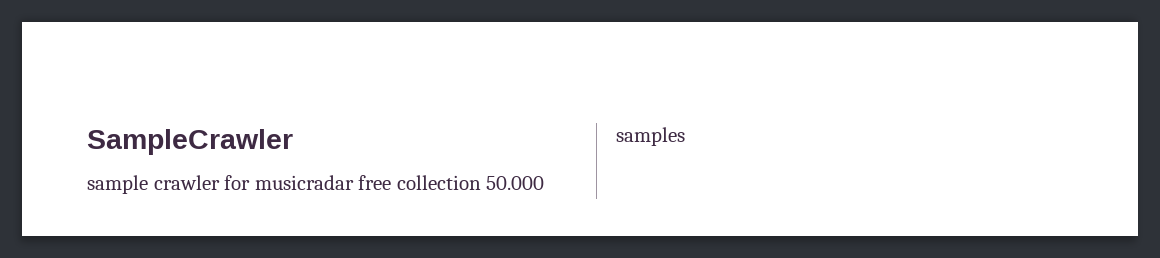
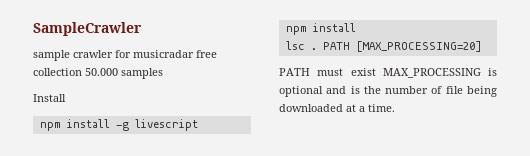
+ Install
+ npm install -g livescript
+ npm install
+ lsc . PATH [MAX_PROCESSING=20]
+ PATH must exist MAX_PROCESSING is optional and is the number of file being downloaded at a time.

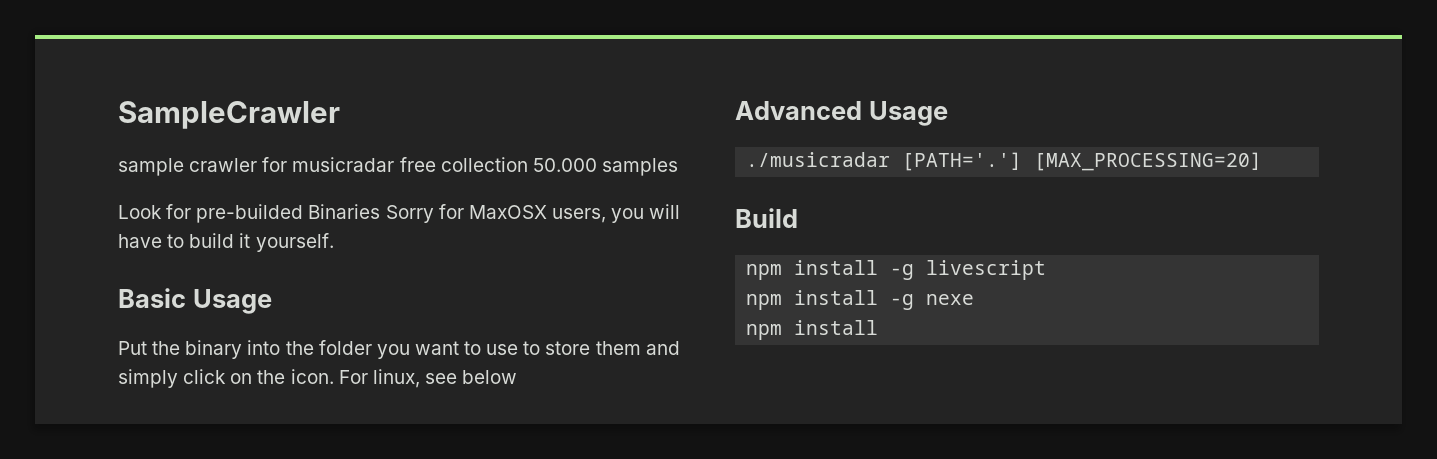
- Install
+ Look for pre-builded Binaries Sorry for MaxOSX users, you will have to build it yourself.
+ Basic Usage
+ Put the binary into the folder you want to use to store them and simply click on the icon. For linux, see below
+ Advanced Usage
+ ./musicradar [PATH='.'] [MAX_PROCESSING=20]
+ Build
  npm install -g livescript
+ npm install -g nexe
  npm install
- lsc . PATH [MAX_PROCESSING=20]
- PATH must exist MAX_PROCESSING is optional and is the number of file being downloaded at a time.

